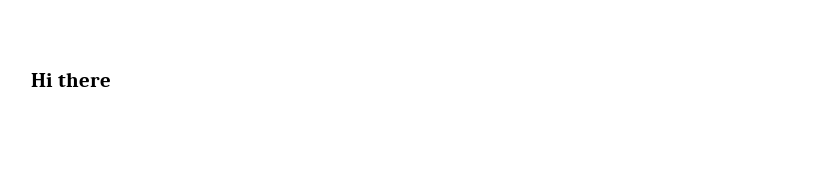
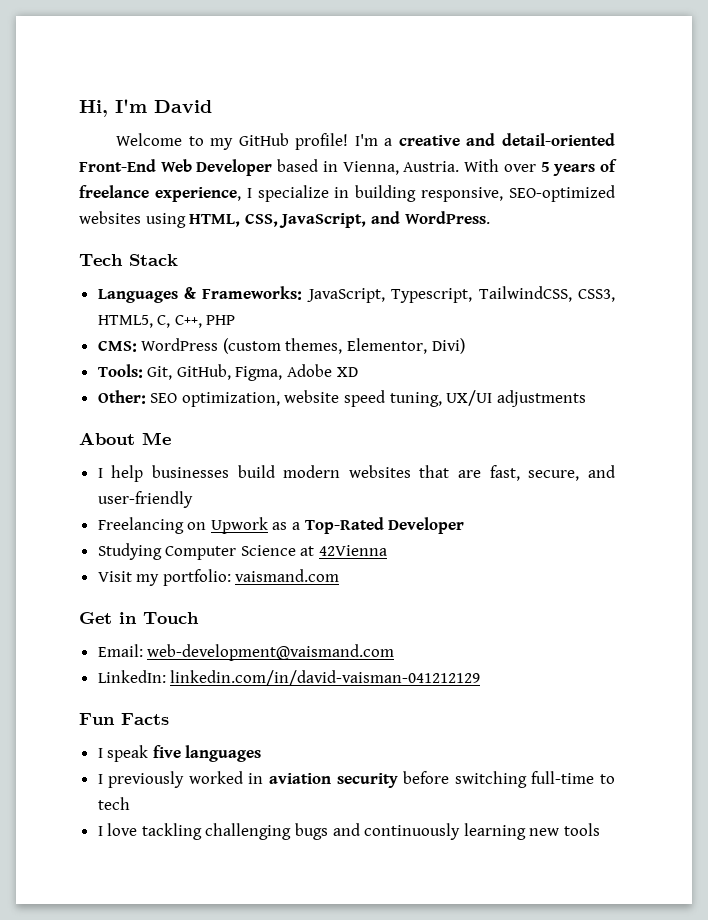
- Hi there
+ Hi, I'm David
+ Welcome to my GitHub profile! I'm a creative and detail-oriented Front-End Web Developer based in Vienna, Austria. With over 5 years of freelance experience, I specialize in building responsive, SEO-optimized websites using HTML, CSS, JavaScript, and WordPress.
+ Tech Stack
+ Languages & Frameworks: JavaScript, Typescript, TailwindCSS, CSS3, HTML5, C, C++, PHP
+ CMS: WordPress (custom themes, Elementor, Divi)
+ Tools: Git, GitHub, Figma, Adobe XD
+ Other: SEO optimization, website speed tuning, UX/UI adjustments
+ About Me
+ I help businesses build modern websites that are fast, secure, and user-friendly
+ Freelancing on Upwork as a Top-Rated Developer
+ Studying Computer Science at 42Vienna
+ Visit my portfolio: vaismand.com
+ Get in Touch
+ Email: web-development@vaismand.com
+ LinkedIn: linkedin.com/in/david-vaisman-041212129
+ Fun Facts
+ I speak five languages
+ I previously worked in aviation security before switching full-time to tech
+ I love tackling challenging bugs and continuously learning new tools

